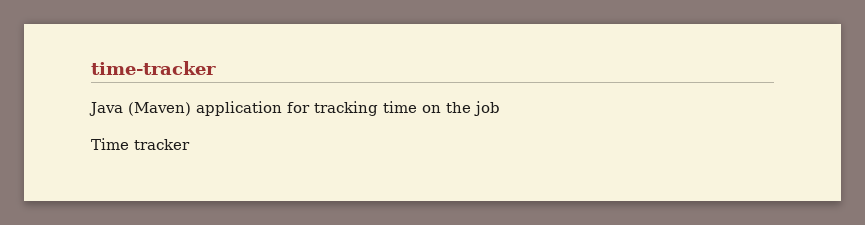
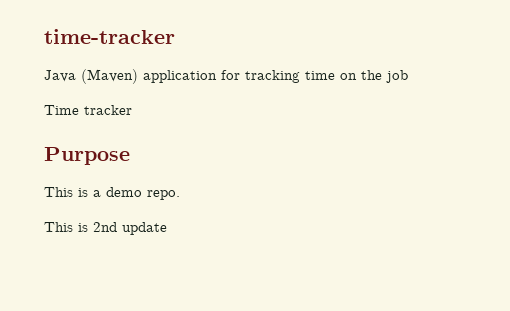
+ Purpose
+ This is a demo repo.
+ This is 2nd update

